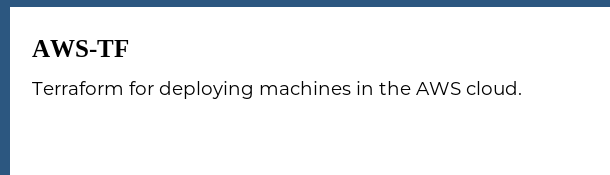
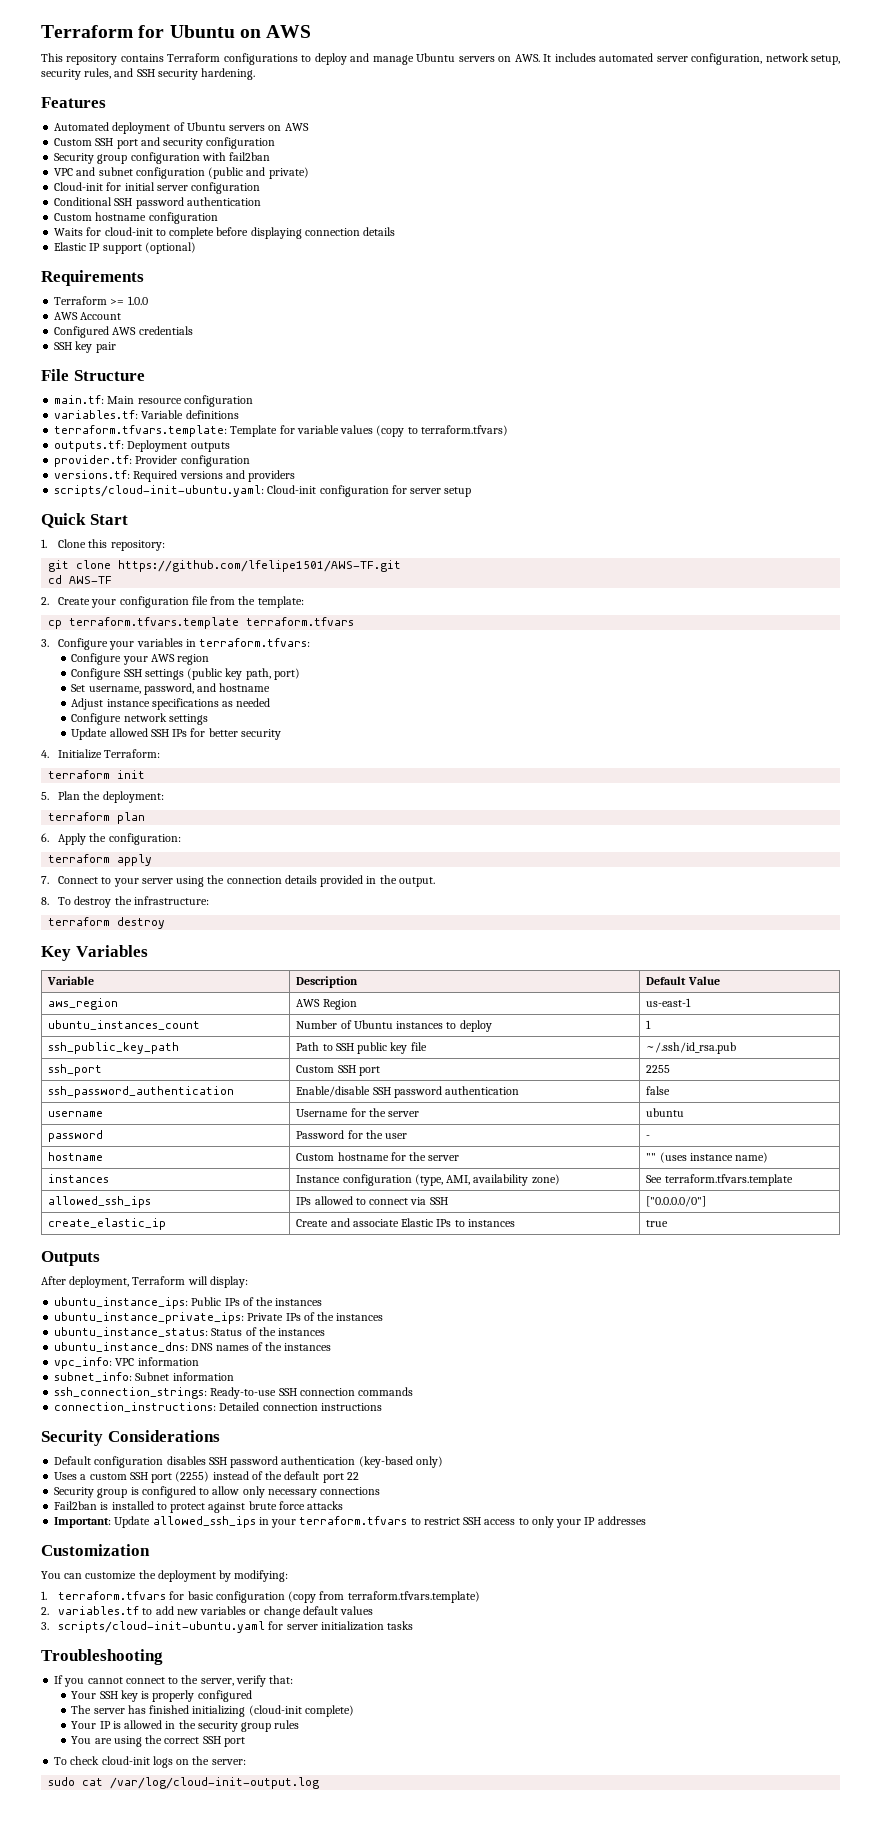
- AWS-TF
- Terraform for deploying machines in the AWS cloud.
+ Terraform for Ubuntu on AWS
+ This repository contains Terraform configurations to deploy and manage Ubuntu servers on AWS. It includes automated server configuration, network setup, security rules, and SSH security hardening.
+ Features
+ Automated deployment of Ubuntu servers on AWS
+ Custom SSH port and security configuration
+ Security group configuration with fail2ban
+ VPC and subnet configuration (public and private)
+ Cloud-init for initial server configuration
+ Conditional SSH password authentication
+ Custom hostname configuration
+ Waits for cloud-init to complete before displaying connection details
+ Elastic IP support (optional)
+ Requirements
+ Terraform >= 1.0.0
+ AWS Account
+ Configured AWS credentials
+ SSH key pair
+ File Structure
+ main.tf: Main resource configuration
+ variables.tf: Variable definitions
+ terraform.tfvars.template: Template for variable values (copy to terraform.tfvars)
+ outputs.tf: Deployment outputs
+ provider.tf: Provider configuration
+ versions.tf: Required versions and providers
+ scripts/cloud-init-ubuntu.yaml: Cloud-init configuration for server setup
+ Quick Start
+ 1. Clone this repository:
+ git clone https://github.com/lfelipe1501/AWS-TF.git
+ cd AWS-TF
+ 2. Create your configuration file from the template:
+ cp terraform.tfvars.template terraform.tfvars
+ 3. Configure your variables in terraform.tfvars:
+ Configure your AWS region
+ Configure SSH settings (public key path, port)
+ Set username, password, and hostname
+ Adjust instance specifications as needed
+ Configure network settings
+ Update allowed SSH IPs for better security
+ 4. Initialize Terraform:
+ terraform init
+ 5. Plan the deployment:
+ terraform plan
+ 6. Apply the configuration:
+ terraform apply
+ 7. Connect to your server using the connection details provided in the output.
+ 8. To destroy the infrastructure:
+ terraform destroy
+ Key Variables
+ Variable | Description | Default Value
+ aws_region | AWS Region | us-east-1
+ ubuntu_instances_count | Number of Ubuntu instances to deploy | 1
+ ssh_public_key_path | Path to SSH public key file | ~/.ssh/id_rsa.pub
+ ssh_port | Custom SSH port | 2255
+ ssh_password_authentication | Enable/disable SSH password authentication | false
+ username | Username for the server | ubuntu
+ password | Password for the user | -
+ hostname | Custom hostname for the server | "" (uses instance name)
+ instances | Instance configuration (type, AMI, availability zone) | See terraform.tfvars.template
+ allowed_ssh_ips | IPs allowed to connect via SSH | ["0.0.0.0/0"]
+ create_elastic_ip | Create and associate Elastic IPs to instances | true
+ Outputs
+ After deployment, Terraform will display:
+ ubuntu_instance_ips: Public IPs of the instances
+ ubuntu_instance_private_ips: Private IPs of the instances
+ ubuntu_instance_status: Status of the instances
+ ubuntu_instance_dns: DNS names of the instances
+ vpc_info: VPC information
+ subnet_info: Subnet information
+ ssh_connection_strings: Ready-to-use SSH connection commands
+ connection_instructions: Detailed connection instructions
+ Security Considerations
+ Default configuration disables SSH password authentication (key-based only)
+ Uses a custom SSH port (2255) instead of the default port 22
+ Security group is configured to allow only necessary connections
+ Fail2ban is installed to protect against brute force attacks
+ Important: Update allowed_ssh_ips in your terraform.tfvars to restrict SSH access to only your IP addresses
+ Customization
+ You can customize the deployment by modifying:
+ 1. terraform.tfvars for basic configuration (copy from terraform.tfvars.template)
+ 2. variables.tf to add new variables or change default values
+ 3. scripts/cloud-init-ubuntu.yaml for server initialization tasks
+ Troubleshooting
+ If you cannot connect to the server, verify that:
+ Your SSH key is properly configured
+ The server has finished initializing (cloud-init complete)
+ Your IP is allowed in the security group rules
+ You are using the correct SSH port
+ To check cloud-init logs on the server:
+ sudo cat /var/log/cloud-init-output.log

